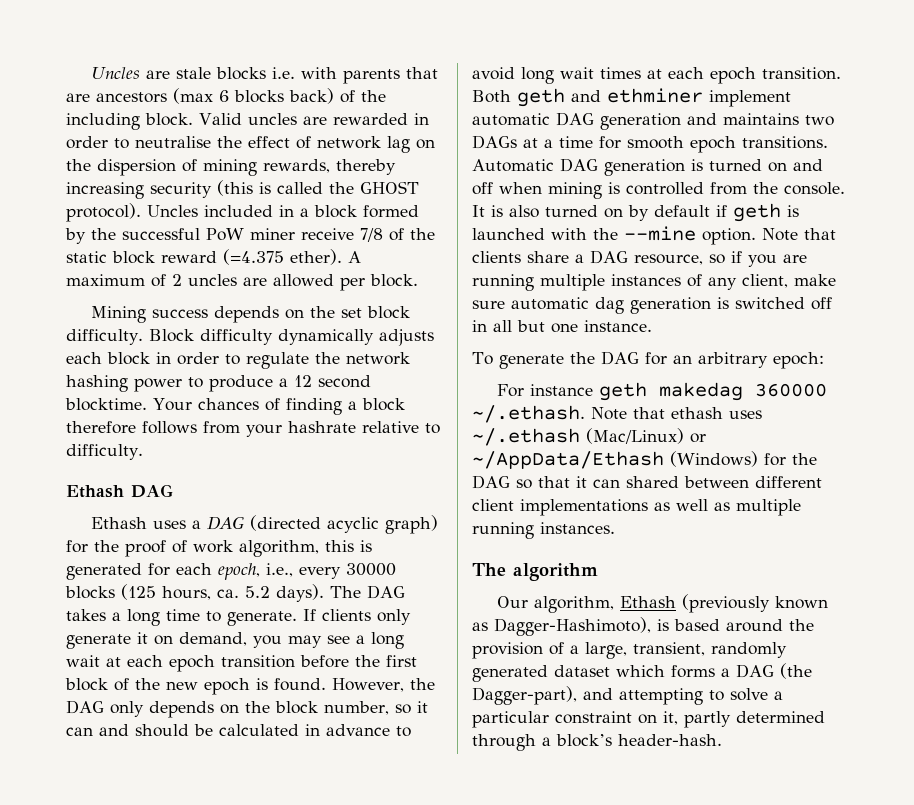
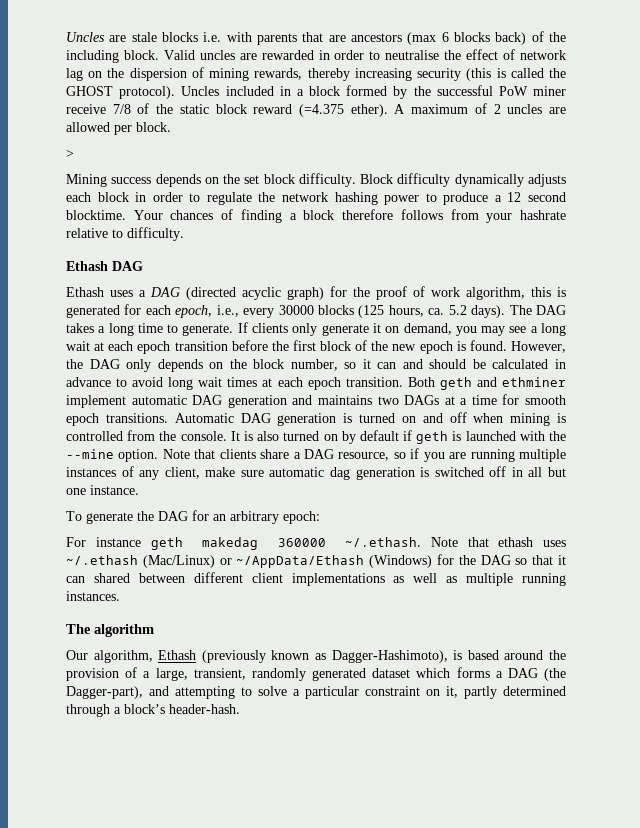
+ >

